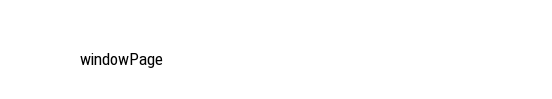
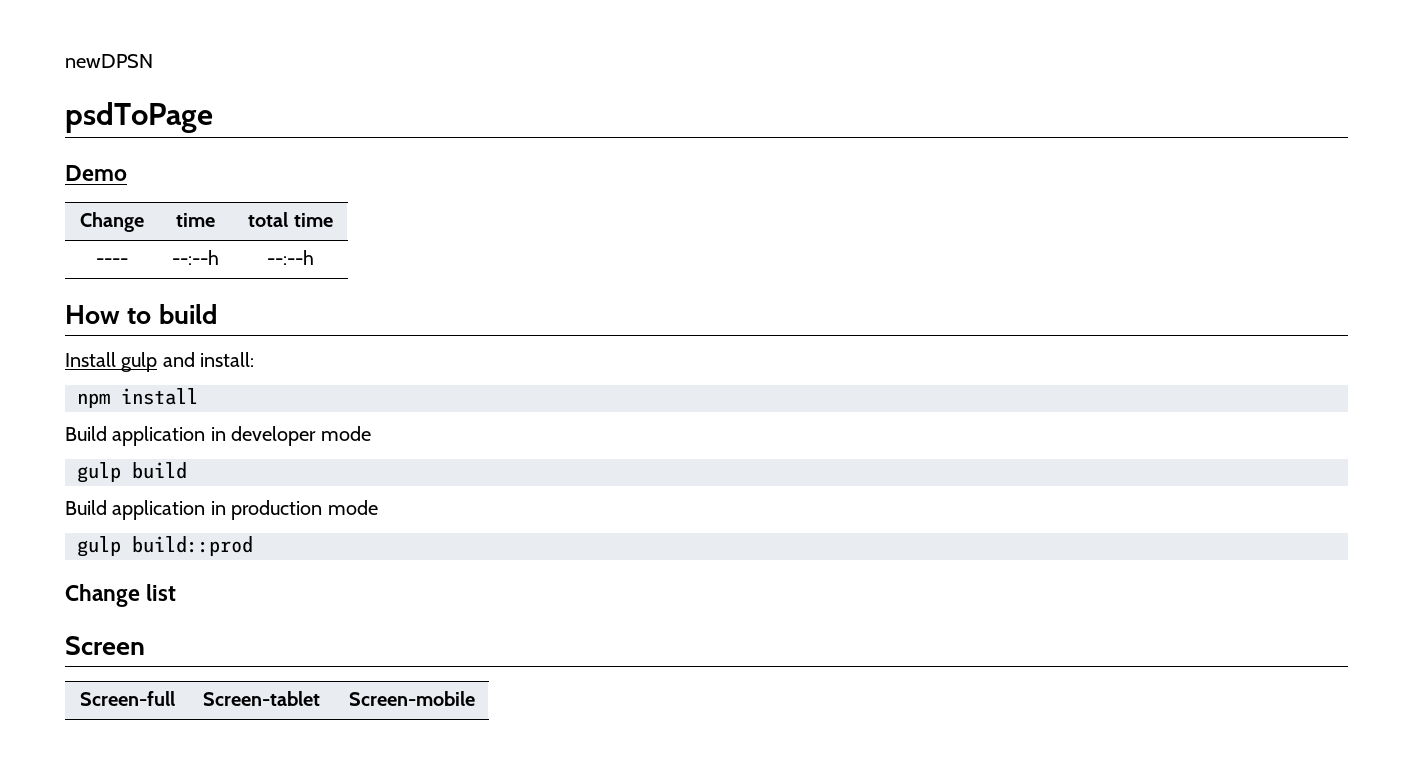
- windowPage
+ newDPSN
+ psdToPage
+ Demo
+ Change | time | total time
+ ---- | --:--h | --:--h
+ How to build
+ Install gulp and install:
+ npm install
+ Build application in developer mode
+ gulp build
+ Build application in production mode
+ gulp build::prod
+ Change list
+ Screen
+ Screen-full | Screen-tablet | Screen-mobile

